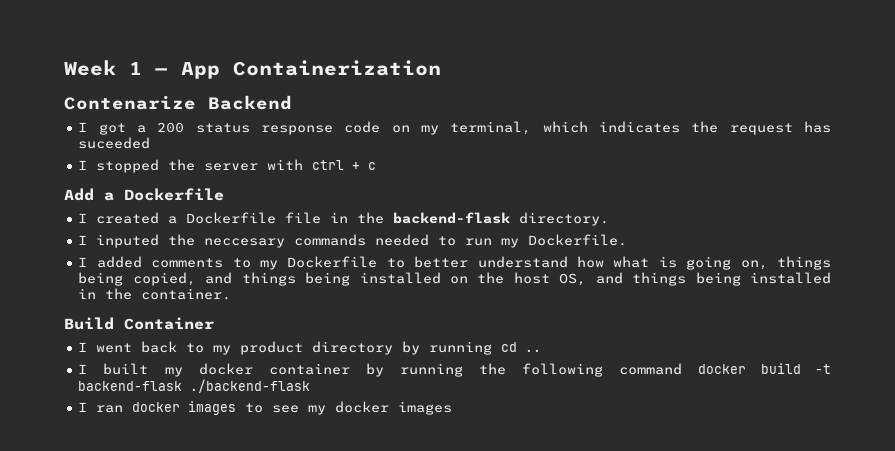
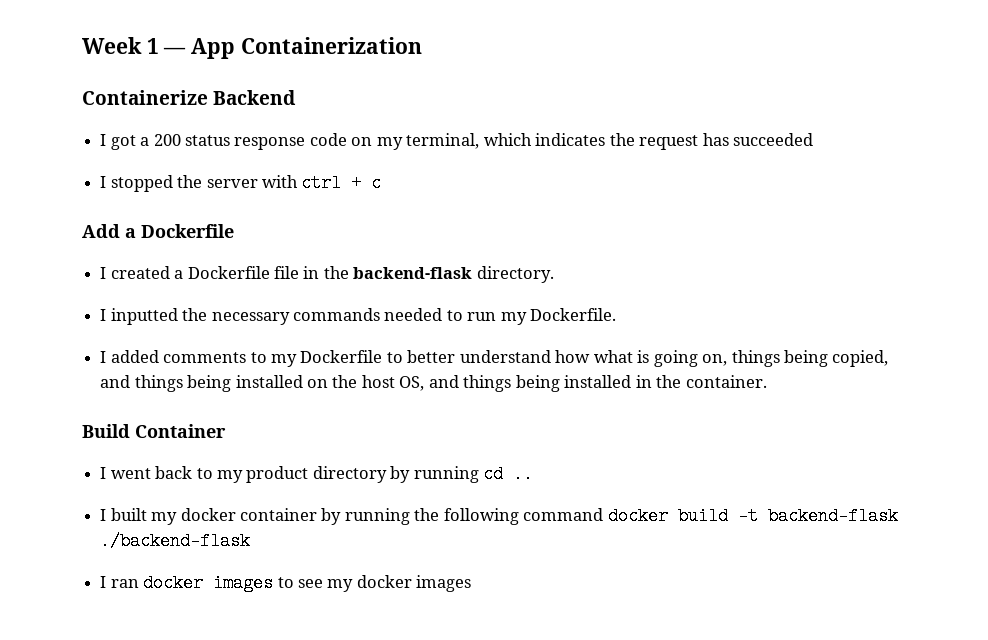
- Contenarize Backend
+ Containerize Backend
- I got a 200 status response code on my terminal, which indicates the request has suceeded
+ I got a 200 status response code on my terminal, which indicates the request has succeeded
- I inputed the neccesary commands needed to run my Dockerfile.
+ I inputted the necessary commands needed to run my Dockerfile.

